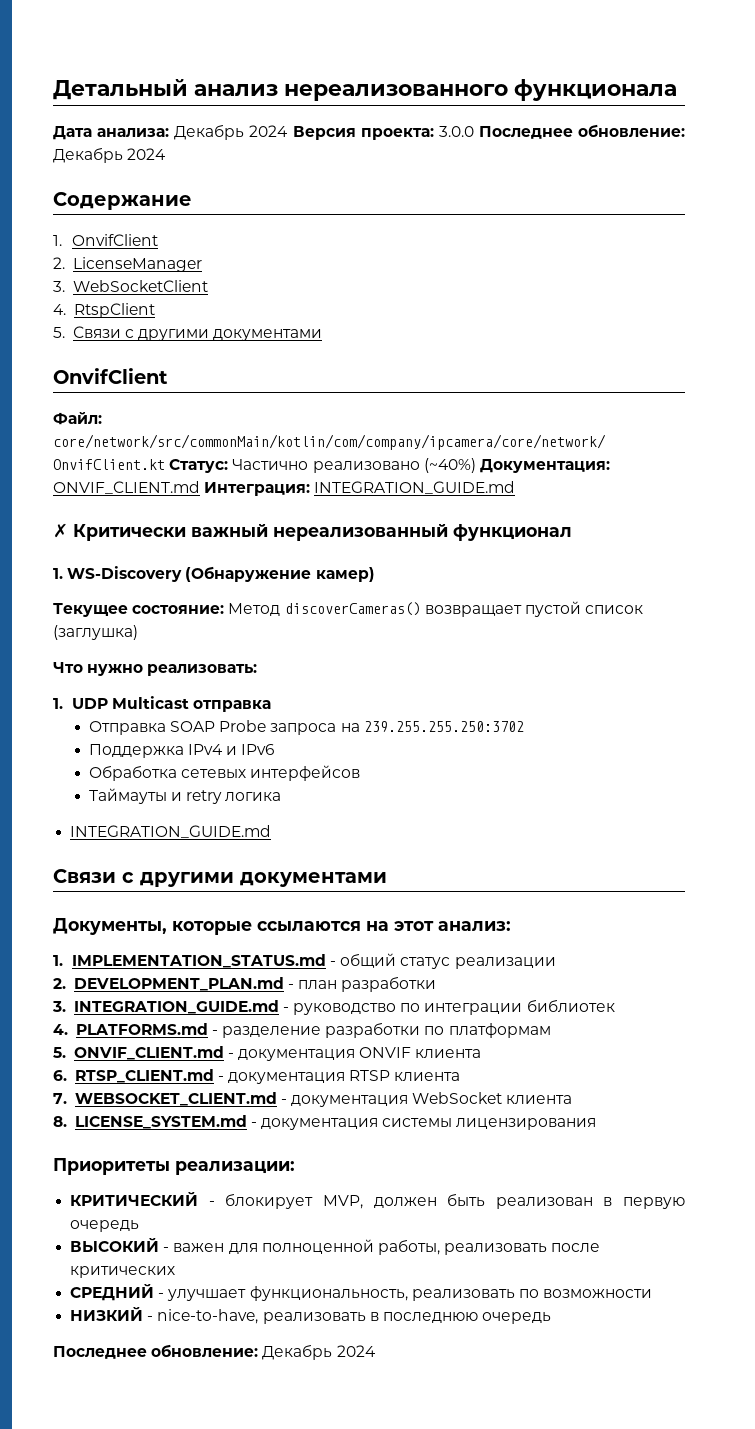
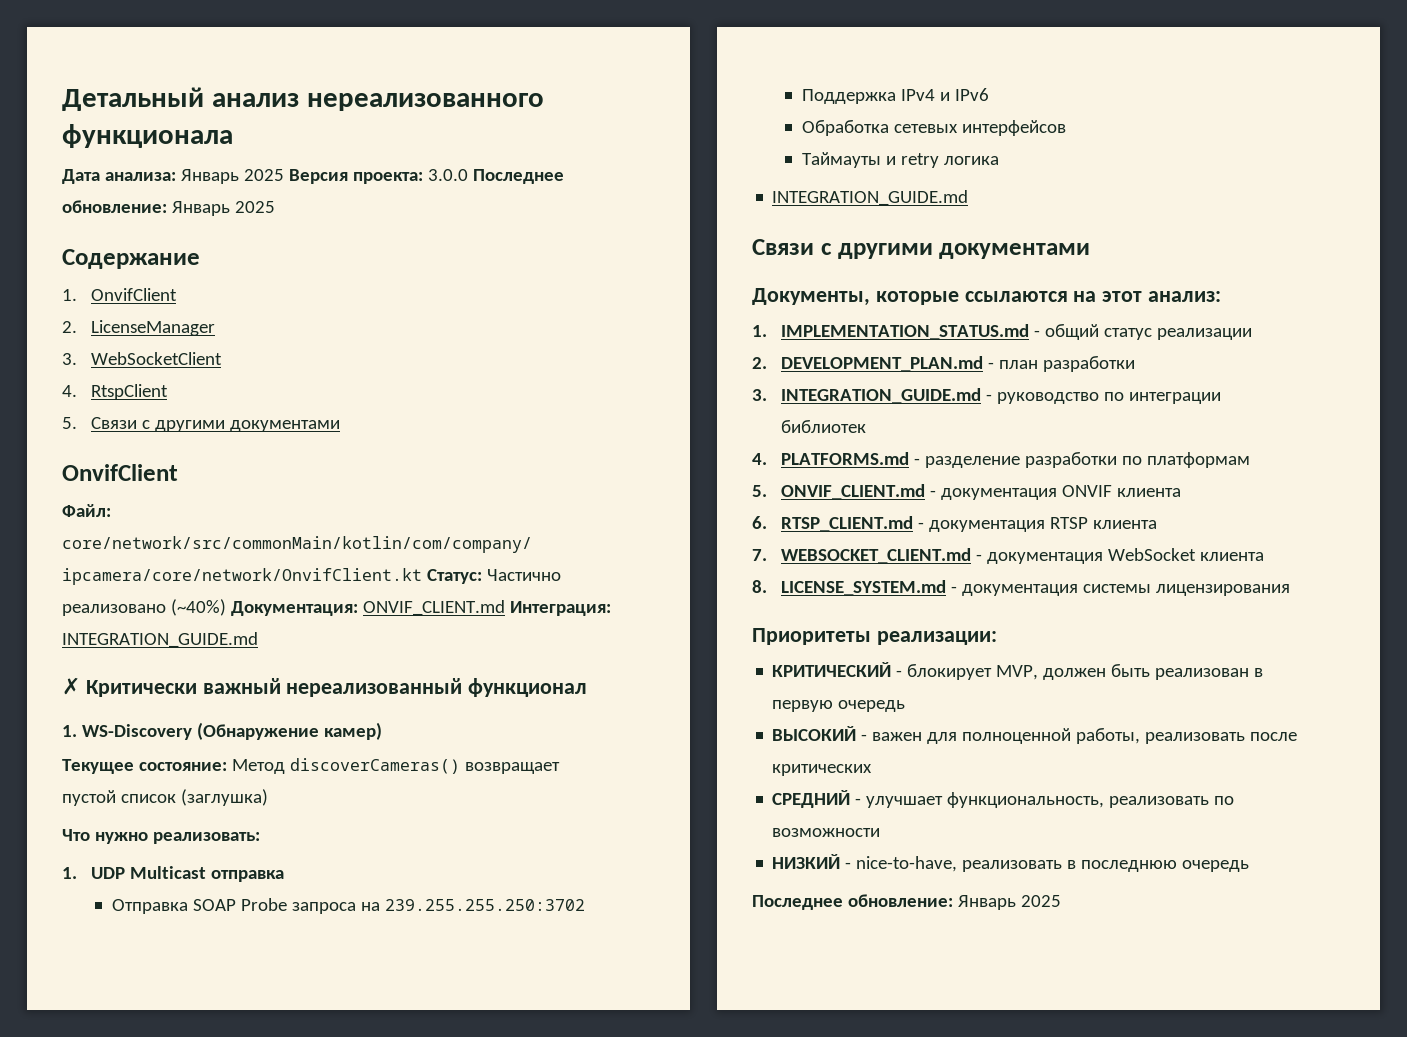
- Дата анализа: Декабрь 2024 Версия проекта: 3.0.0 Последнее обновление: Декабрь 2024
+ Дата анализа: Январь 2025 Версия проекта: 3.0.0 Последнее обновление: Январь 2025
  НИЗКИЙ - nice-to-have, реализовать в последнюю очередь
- Последнее обновление: Декабрь 2024
+ Последнее обновление: Январь 2025

